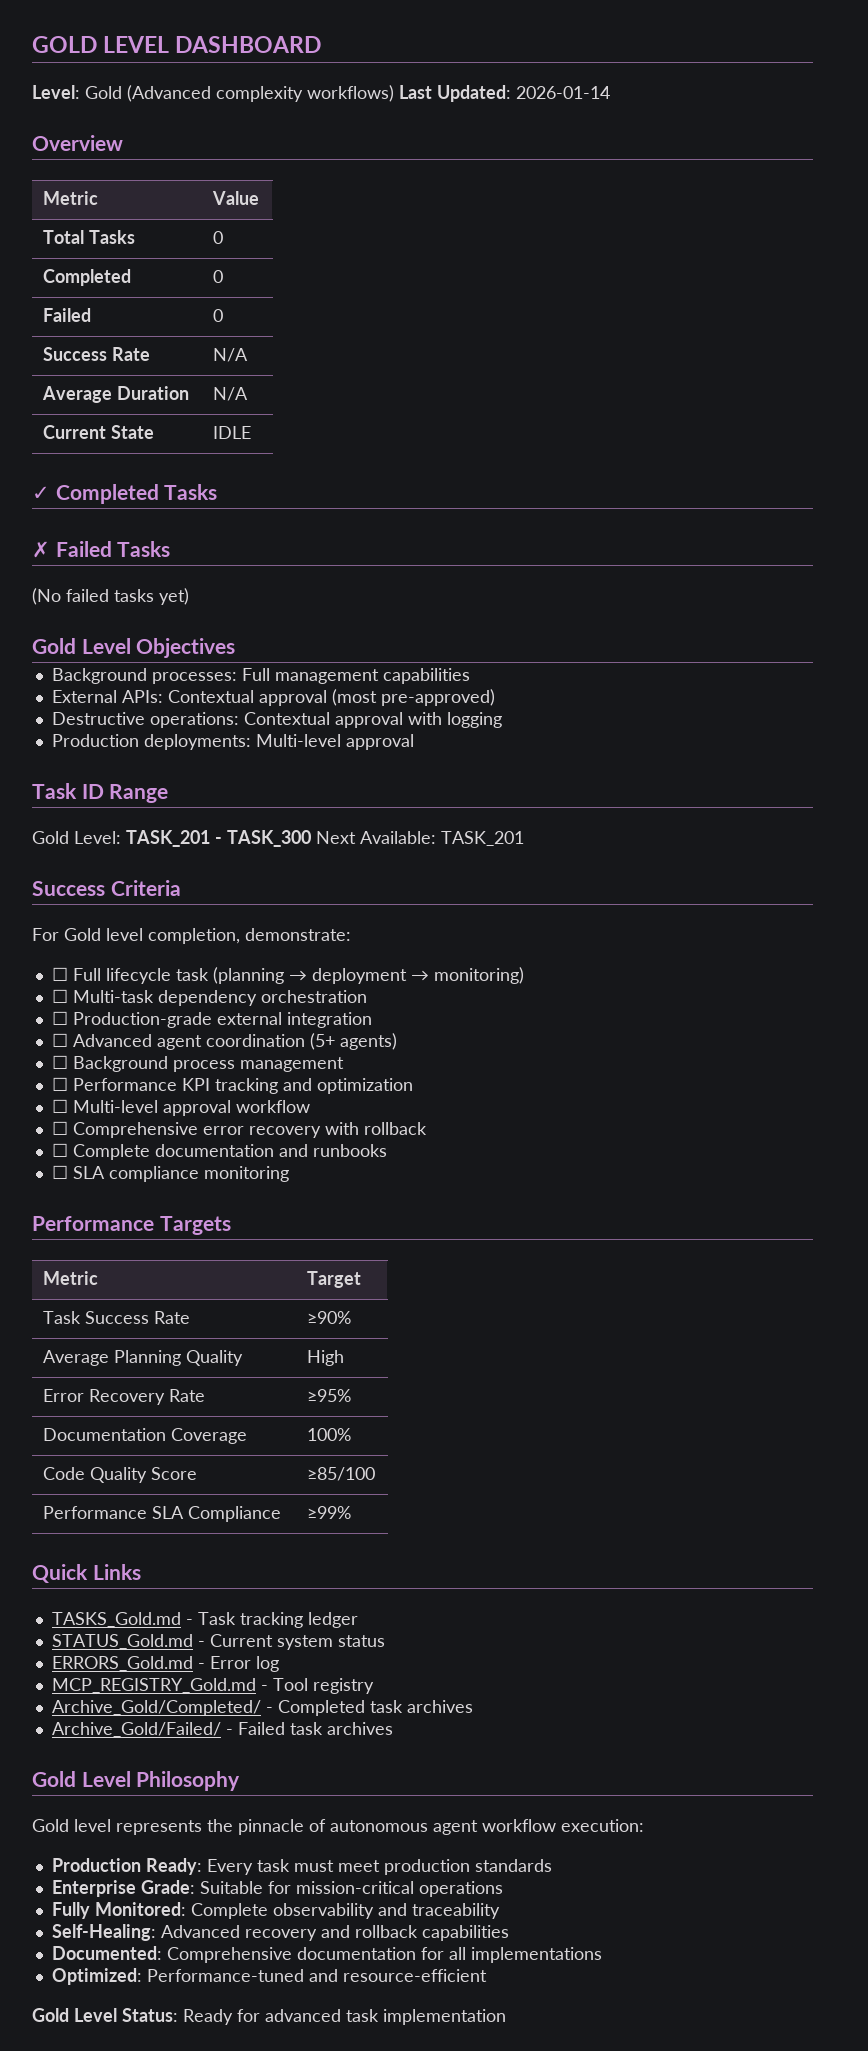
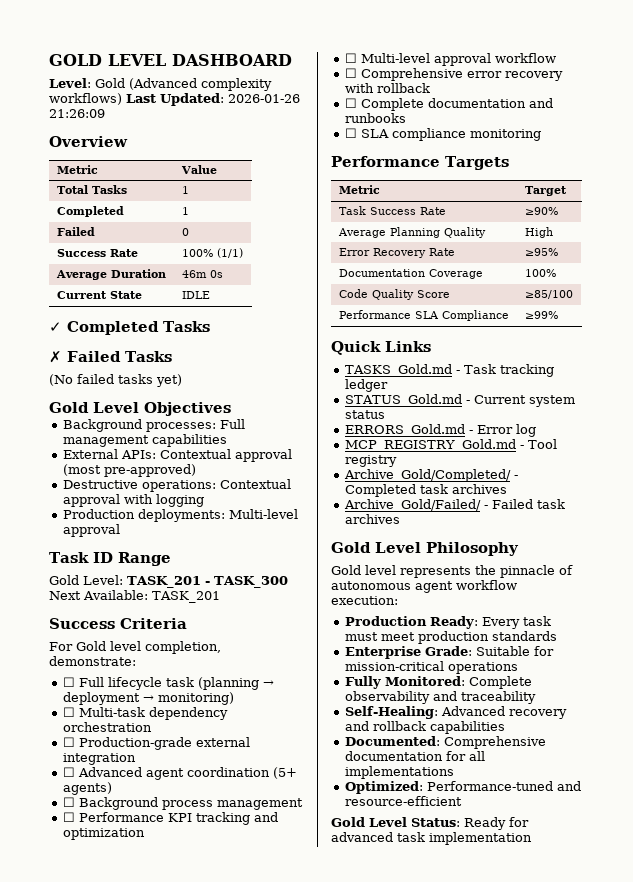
- Level: Gold (Advanced complexity workflows) Last Updated: 2026-01-14
+ Level: Gold (Advanced complexity workflows) Last Updated: 2026-01-26 21:26:09
- Total Tasks | 0
+ Total Tasks | 1
- Completed | 0
+ Completed | 1
- Success Rate | N/A
+ Success Rate | 100% (1/1)
- Average Duration | N/A
+ Average Duration | 46m 0s

